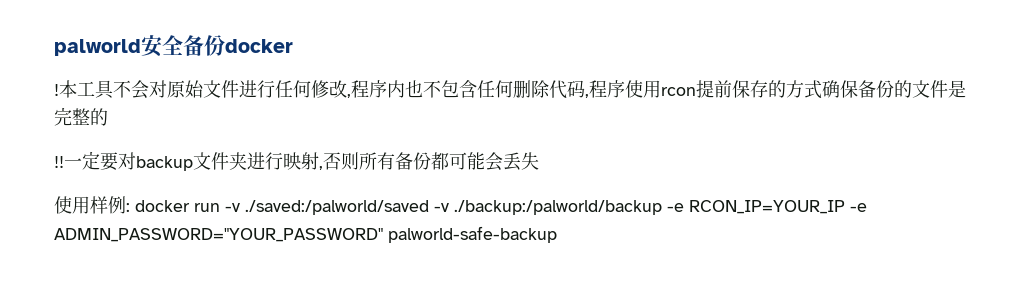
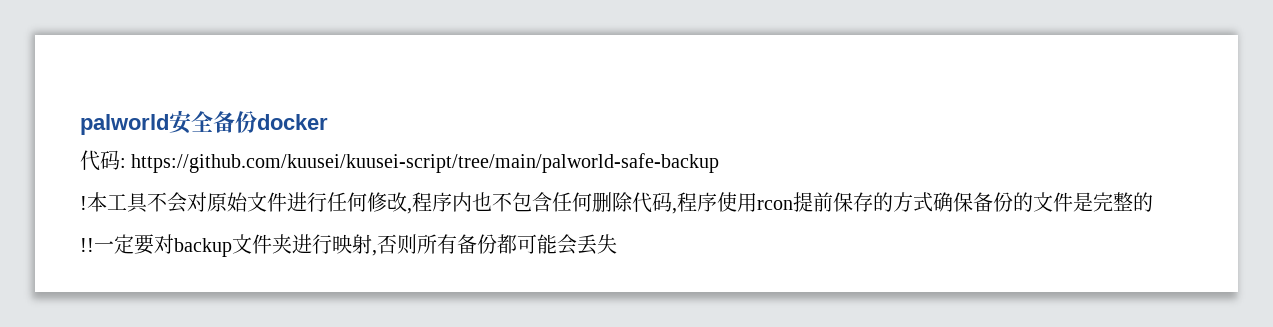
+ 代码: https://github.com/kuusei/kuusei-script/tree/main/palworld-safe-backup
- 使用样例: docker run -v ./saved:/palworld/saved -v ./backup:/palworld/backup -e RCON_IP=YOUR_IP -e ADMIN_PASSWORD="YOUR_PASSWORD" palworld-safe-backup

